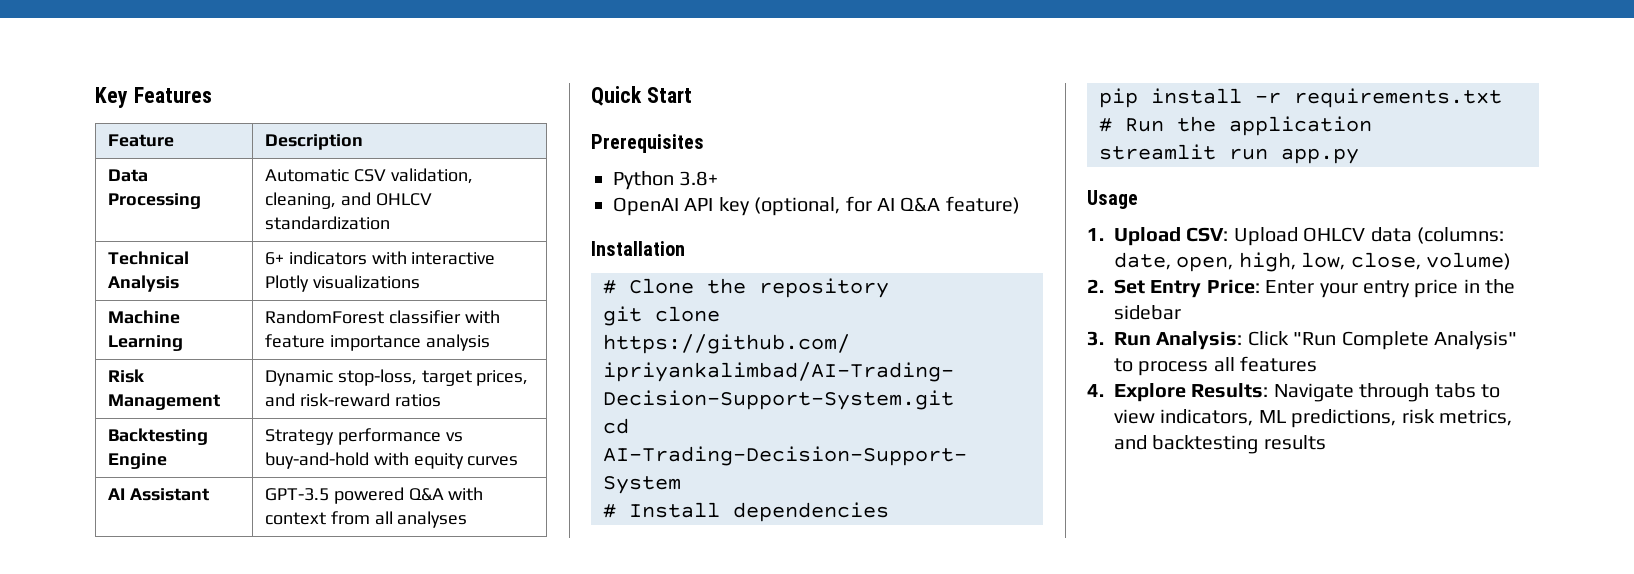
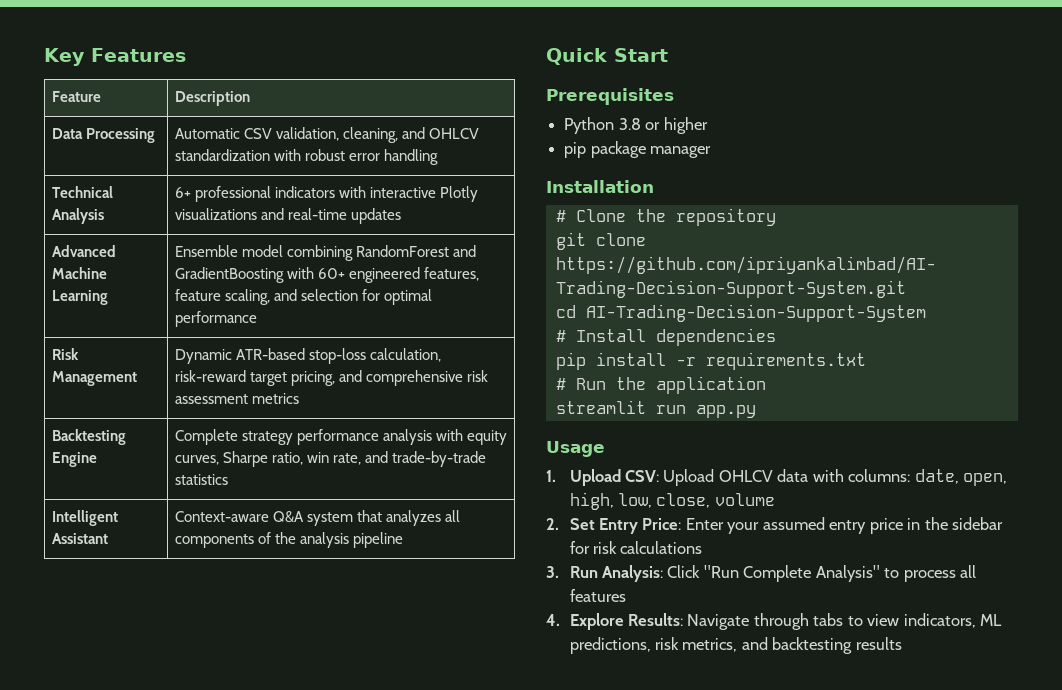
- Data Processing | Automatic CSV validation, cleaning, and OHLCV standardization
+ Data Processing | Automatic CSV validation, cleaning, and OHLCV standardization with robust error handling
- Technical Analysis | 6+ indicators with interactive Plotly visualizations
- Machine Learning | RandomForest classifier with feature importance analysis
- Risk Management | Dynamic stop-loss, target prices, and risk-reward ratios
- Backtesting Engine | Strategy performance vs buy-and-hold with equity curves
- AI Assistant | GPT-3.5 powered Q&A with context from all analyses
+ Technical Analysis | 6+ professional indicators with interactive Plotly visualizations and real-time updates
+ Advanced Machine Learning | Ensemble model combining RandomForest and GradientBoosting with 60+ engineered features, feature scaling, and selection for optimal performance
+ Risk Management | Dynamic ATR-based stop-loss calculation, risk-reward target pricing, and comprehensive risk assessment metrics
+ Backtesting Engine | Complete strategy performance analysis with equity curves, Sharpe ratio, win rate, and trade-by-trade statistics
+ Intelligent Assistant | Context-aware Q&A system that analyzes all components of the analysis pipeline
  Quick Start
  Prerequisites
- Python 3.8+
- OpenAI API key (optional, for AI Q&A feature)
+ Python 3.8 or higher
+ pip package manager
- 1. Upload CSV: Upload OHLCV data (columns: date, open, high, low, close, volume)
+ 1. Upload CSV: Upload OHLCV data with columns: date, open, high, low, close, volume
- 2. Set Entry Price: Enter your entry price in the sidebar
+ 2. Set Entry Price: Enter your assumed entry price in the sidebar for risk calculations

